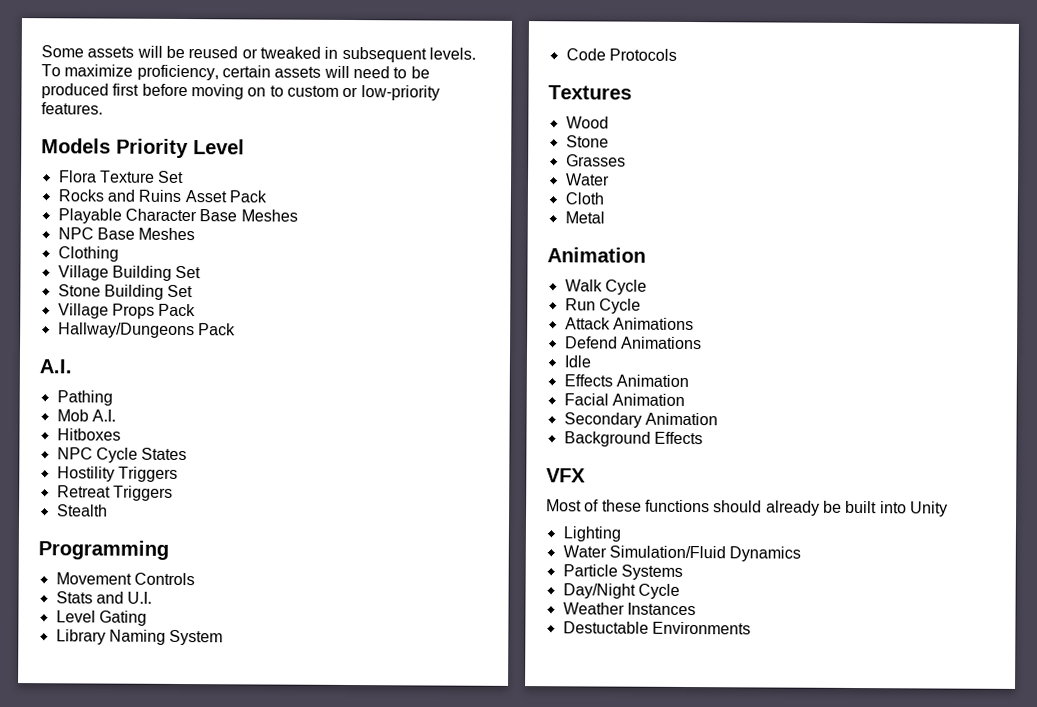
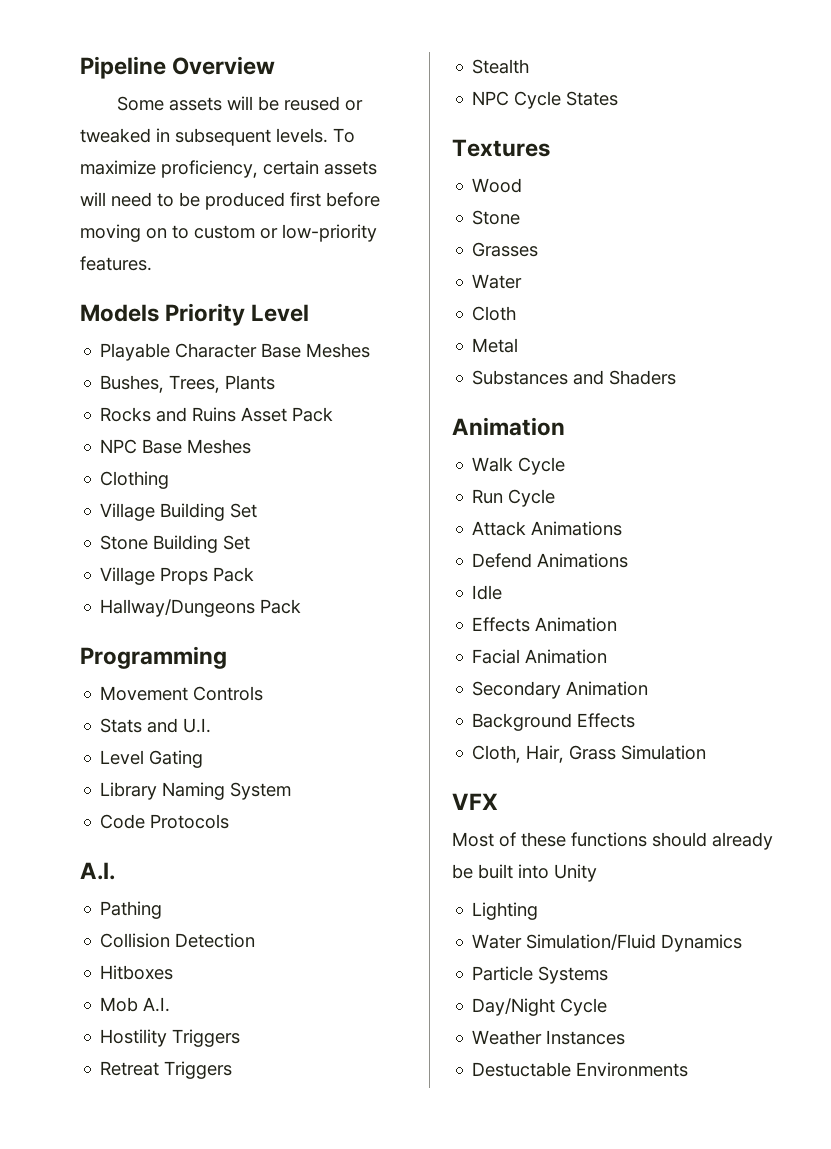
+ Pipeline Overview
- Flora Texture Set
+ Playable Character Base Meshes
+ Bushes, Trees, Plants
- Playable Character Base Meshes
  Hallway/Dungeons Pack
- A.I.
- Pathing
- Mob A.I.
- Hitboxes
- NPC Cycle States
- Hostility Triggers
- Retreat Triggers
- Stealth
  Code Protocols
+ A.I.
+ Pathing
+ Collision Detection
+ Hitboxes
+ Mob A.I.
+ Hostility Triggers
+ Retreat Triggers
+ Stealth
+ NPC Cycle States
+ Substances and Shaders
+ Cloth, Hair, Grass Simulation

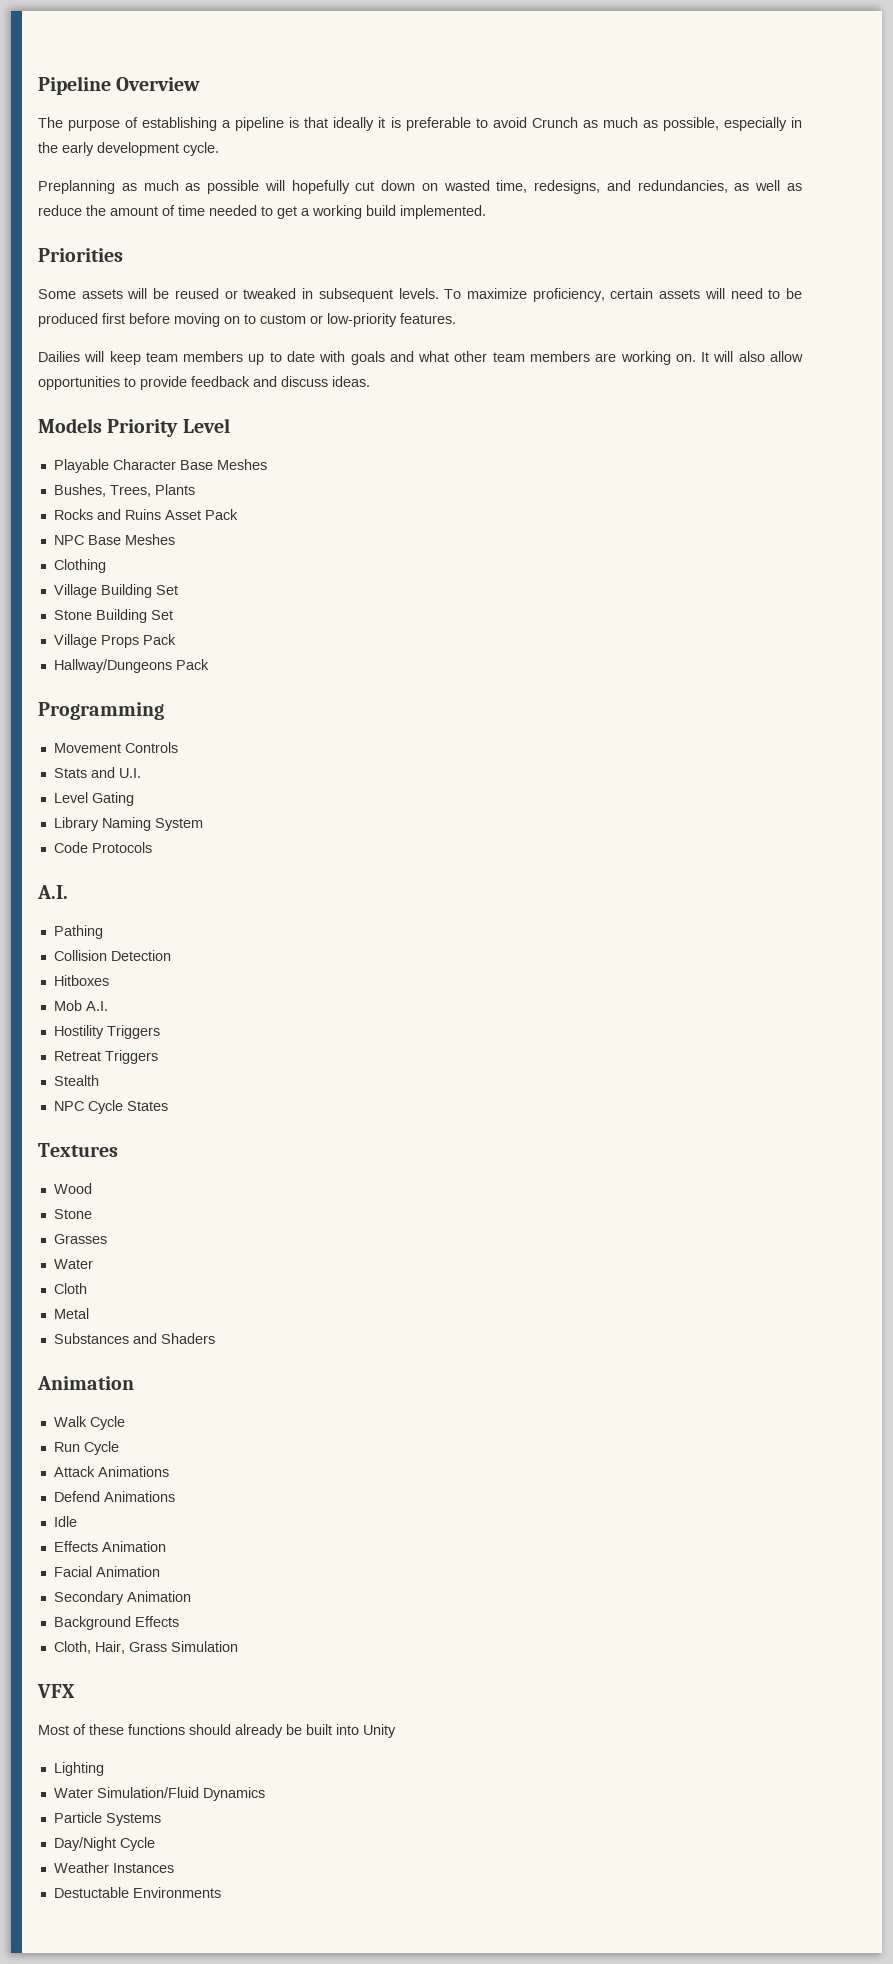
+ The purpose of establishing a pipeline is that ideally it is preferable to avoid Crunch as much as possible, especially in the early development cycle.
+ Preplanning as much as possible will hopefully cut down on wasted time, redesigns, and redundancies, as well as reduce the amount of time needed to get a working build implemented.
+ Priorities
+ Dailies will keep team members up to date with goals and what other team members are working on. It will also allow opportunities to provide feedback and discuss ideas.

